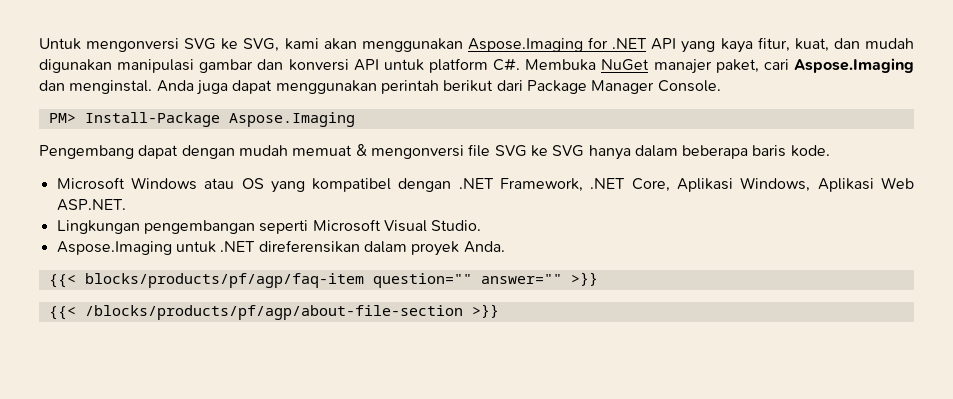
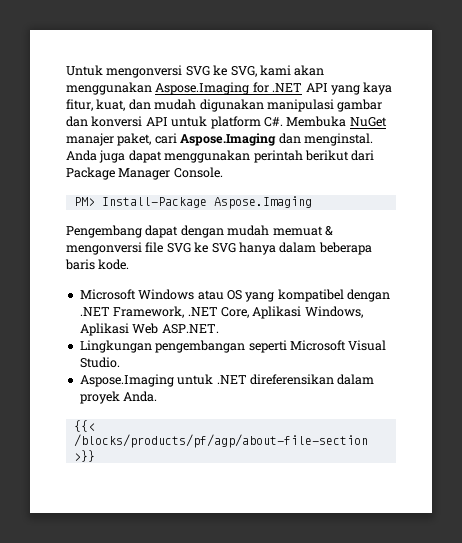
- {{< blocks/products/pf/agp/faq-item question="" answer="" >}}

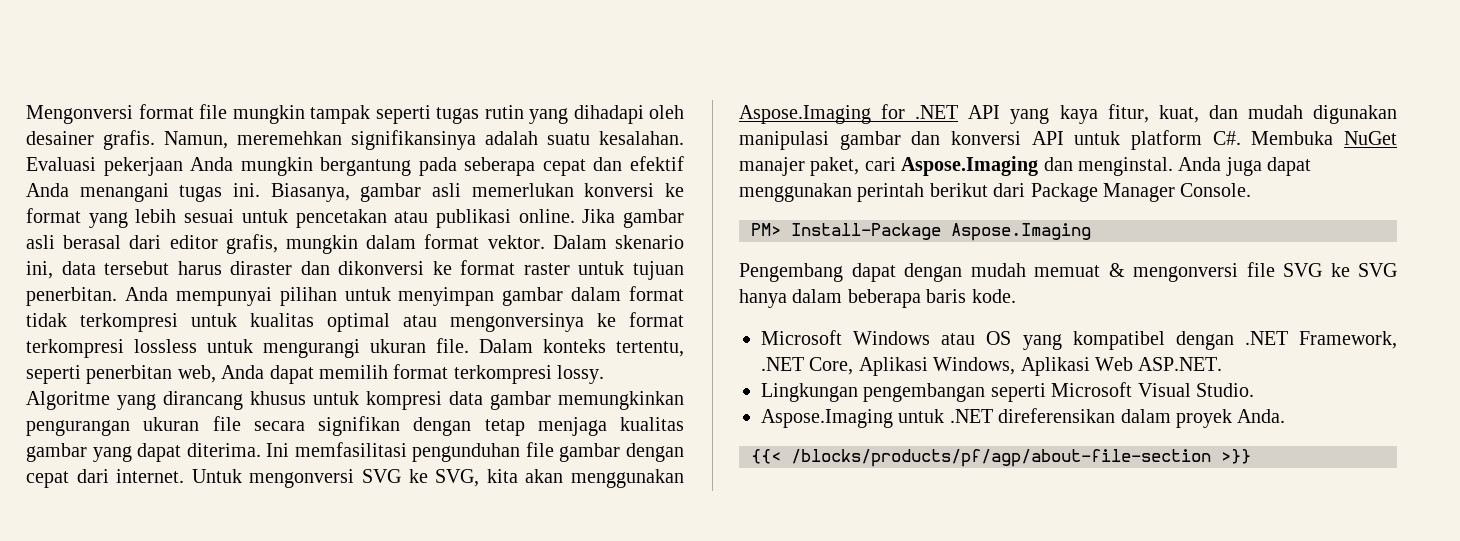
+ Mengonversi format file mungkin tampak seperti tugas rutin yang dihadapi oleh desainer grafis. Namun, meremehkan signifikansinya adalah suatu kesalahan. Evaluasi pekerjaan Anda mungkin bergantung pada seberapa cepat dan efektif Anda menangani tugas ini. Biasanya, gambar asli memerlukan konversi ke format yang lebih sesuai untuk pencetakan atau publikasi online. Jika gambar asli berasal dari editor grafis, mungkin dalam format vektor. Dalam skenario ini, data tersebut harus diraster dan dikonversi ke format raster untuk tujuan penerbitan. Anda mempunyai pilihan untuk menyimpan gambar dalam format tidak terkompresi untuk kualitas optimal atau mengonversinya ke format terkompresi lossless untuk mengurangi ukuran file. Dalam konteks tertentu, seperti penerbitan web, Anda dapat memilih format terkompresi lossy. Algoritme yang dirancang khusus untuk kompresi data gambar memungkinkan pengurangan ukuran file secara signifikan dengan tetap menjaga kualitas gambar yang dapat diterima. Ini memfasilitasi pengunduhan file gambar dengan cepat dari internet.
- Untuk mengonversi SVG ke SVG, kami akan menggunakan Aspose.Imaging for .NET API yang kaya fitur, kuat, dan mudah digunakan manipulasi gambar dan konversi API untuk platform C#. Membuka NuGet manajer paket, cari Aspose.Imaging dan menginstal.
+ Untuk mengonversi SVG ke SVG, kita akan menggunakan Aspose.Imaging for .NET API yang kaya fitur, kuat, dan mudah digunakan manipulasi gambar dan konversi API untuk platform C#. Membuka NuGet manajer paket, cari Aspose.Imaging dan menginstal.

